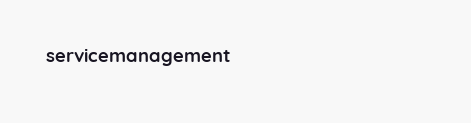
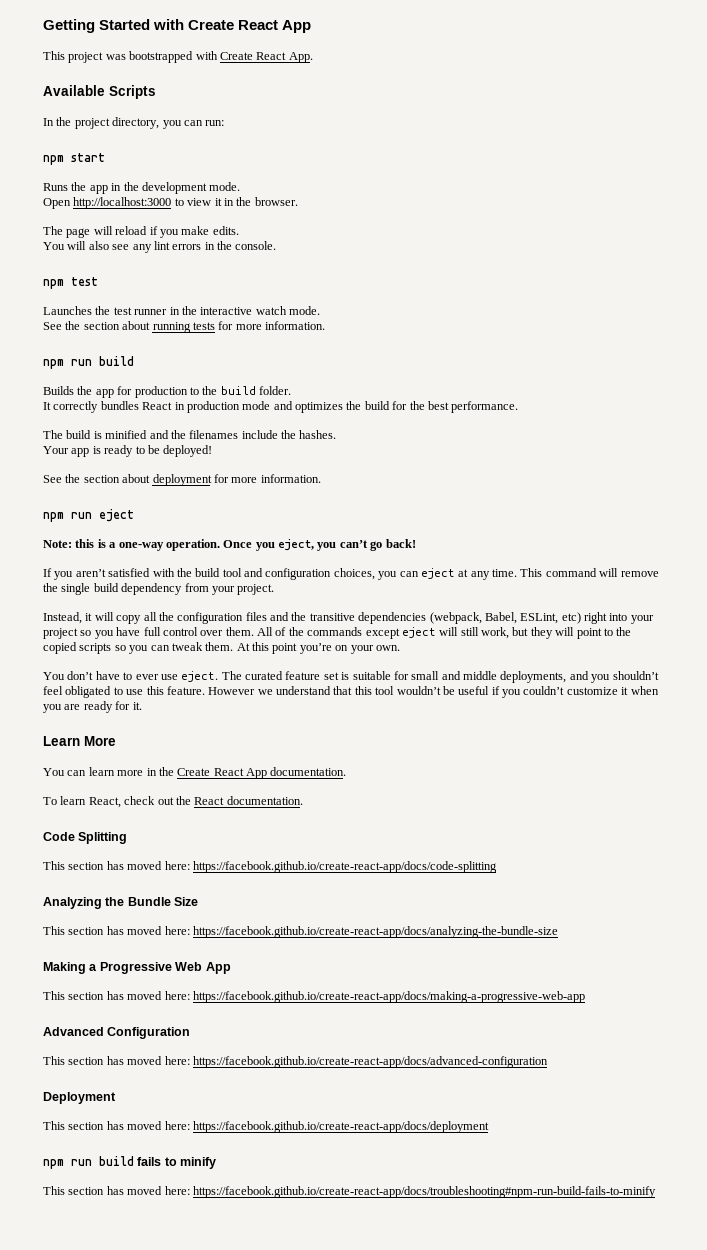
- servicemanagement
+ Getting Started with Create React App
+ This project was bootstrapped with Create React App.
+ Available Scripts
+ In the project directory, you can run:
+ npm start
+ Runs the app in the development mode.
+ Open http://localhost:3000 to view it in the browser.
+ The page will reload if you make edits.
+ You will also see any lint errors in the console.
+ npm test
+ Launches the test runner in the interactive watch mode.
+ See the section about running tests for more information.
+ npm run build
+ Builds the app for production to the build folder.
+ It correctly bundles React in production mode and optimizes the build for the best performance.
+ The build is minified and the filenames include the hashes.
+ Your app is ready to be deployed!
+ See the section about deployment for more information.
+ npm run eject
+ Note: this is a one-way operation. Once you eject, you can’t go back!
+ If you aren’t satisfied with the build tool and configuration choices, you can eject at any time. This command will remove the single build dependency from your project.
+ Instead, it will copy all the configuration files and the transitive dependencies (webpack, Babel, ESLint, etc) right into your project so you have full control over them. All of the commands except eject will still work, but they will point to the copied scripts so you can tweak them. At this point you’re on your own.
+ You don’t have to ever use eject. The curated feature set is suitable for small and middle deployments, and you shouldn’t feel obligated to use this feature. However we understand that this tool wouldn’t be useful if you couldn’t customize it when you are ready for it.
+ Learn More
+ You can learn more in the Create React App documentation.
+ To learn React, check out the React documentation.
+ Code Splitting
+ This section has moved here: https://facebook.github.io/create-react-app/docs/code-splitting
+ Analyzing the Bundle Size
+ This section has moved here: https://facebook.github.io/create-react-app/docs/analyzing-the-bundle-size
+ Making a Progressive Web App
+ This section has moved here: https://facebook.github.io/create-react-app/docs/making-a-progressive-web-app
+ Advanced Configuration
+ This section has moved here: https://facebook.github.io/create-react-app/docs/advanced-configuration
+ Deployment
+ This section has moved here: https://facebook.github.io/create-react-app/docs/deployment
+ npm run build fails to minify
+ This section has moved here: https://facebook.github.io/create-react-app/docs/troubleshooting#npm-run-build-fails-to-minify

